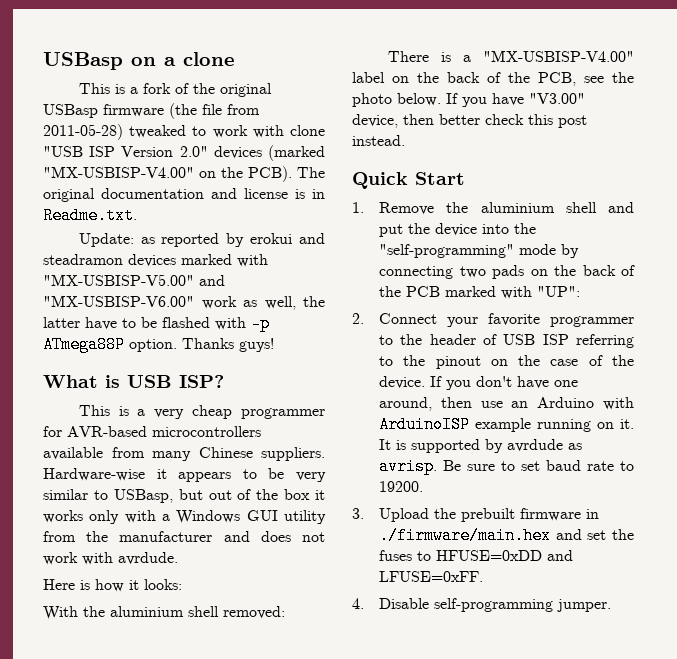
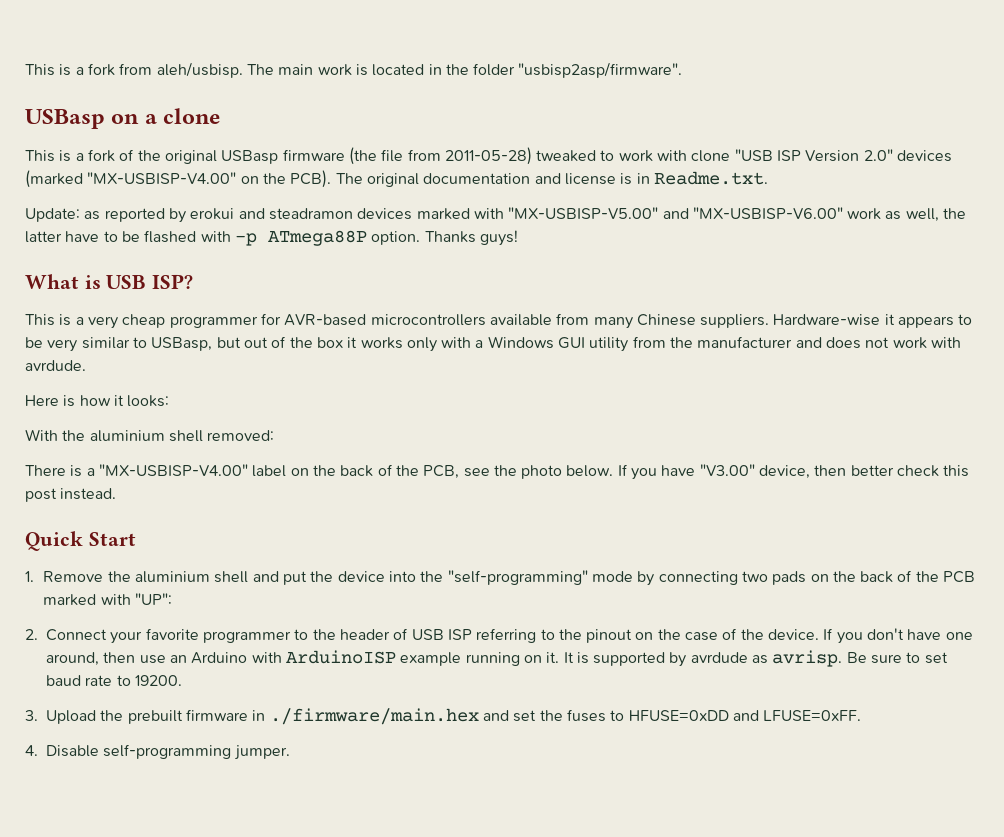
+ This is a fork from aleh/usbisp. The main work is located in the folder "usbisp2asp/firmware".

